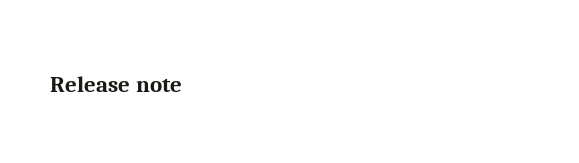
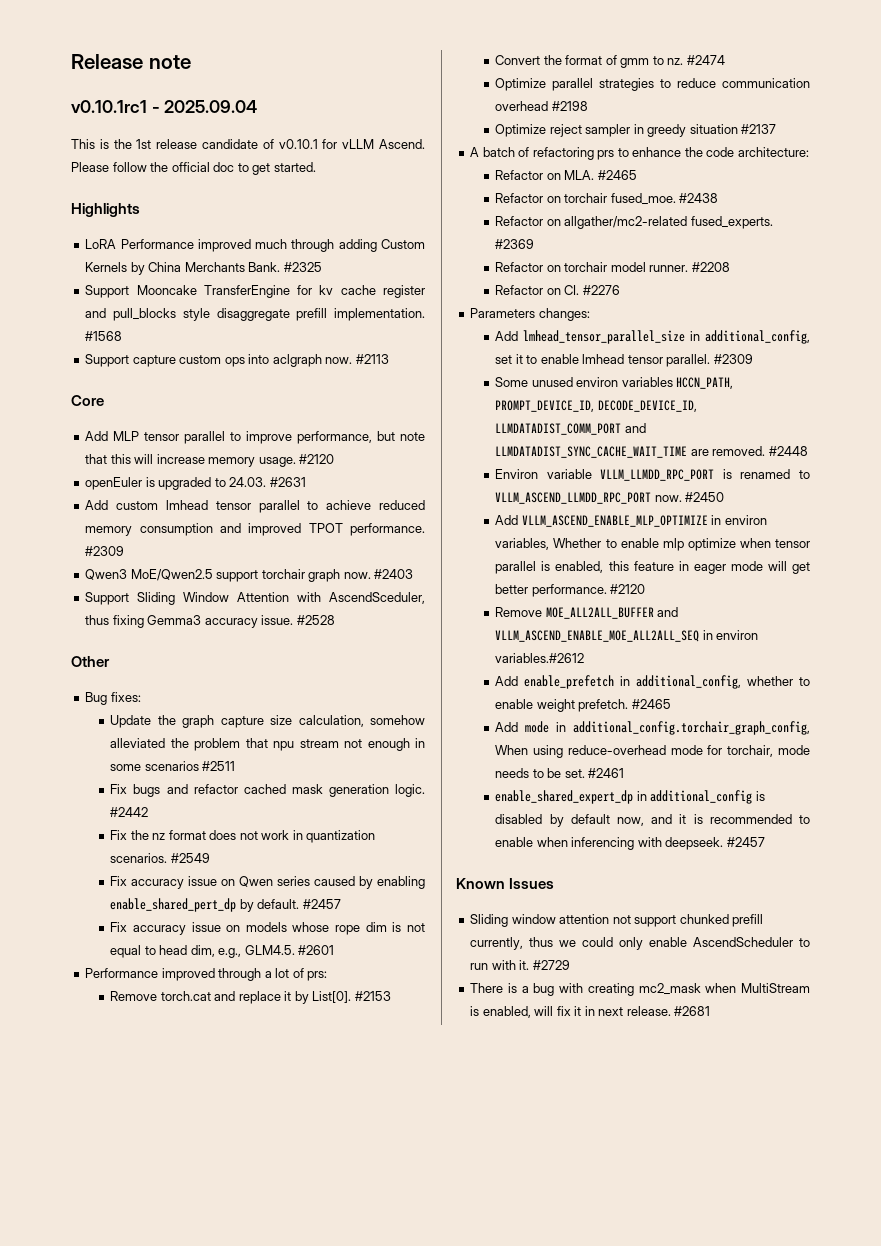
+ v0.10.1rc1 - 2025.09.04
+ This is the 1st release candidate of v0.10.1 for vLLM Ascend. Please follow the official doc to get started.
+ Highlights
+ LoRA Performance improved much through adding Custom Kernels by China Merchants Bank. #2325
+ Support Mooncake TransferEngine for kv cache register and pull_blocks style disaggregate prefill implementation. #1568
+ Support capture custom ops into aclgraph now. #2113
+ Core
+ Add MLP tensor parallel to improve performance, but note that this will increase memory usage. #2120
+ openEuler is upgraded to 24.03. #2631
+ Add custom lmhead tensor parallel to achieve reduced memory consumption and improved TPOT performance. #2309
+ Qwen3 MoE/Qwen2.5 support torchair graph now. #2403
+ Support Sliding Window Attention with AscendSceduler, thus fixing Gemma3 accuracy issue. #2528
+ Other
+ Bug fixes:
+ Update the graph capture size calculation, somehow alleviated the problem that npu stream not enough in some scenarios #2511
+ Fix bugs and refactor cached mask generation logic. #2442
+ Fix the nz format does not work in quantization scenarios. #2549
+ Fix accuracy issue on Qwen series caused by enabling enable_shared_pert_dp by default. #2457
+ Fix accuracy issue on models whose rope dim is not equal to head dim, e.g., GLM4.5. #2601
+ Performance improved through a lot of prs:
+ Remove torch.cat and replace it by List[0]. #2153
+ Convert the format of gmm to nz. #2474
+ Optimize parallel strategies to reduce communication overhead #2198
+ Optimize reject sampler in greedy situation #2137
+ A batch of refactoring prs to enhance the code architecture:
+ Refactor on MLA. #2465
+ Refactor on torchair fused_moe. #2438
+ Refactor on allgather/mc2-related fused_experts. #2369
+ Refactor on torchair model runner. #2208
+ Refactor on CI. #2276
+ Parameters changes:
+ Add lmhead_tensor_parallel_size in additional_config, set it to enable lmhead tensor parallel. #2309
+ Some unused environ variables HCCN_PATH, PROMPT_DEVICE_ID, DECODE_DEVICE_ID, LLMDATADIST_COMM_PORT and LLMDATADIST_SYNC_CACHE_WAIT_TIME are removed. #2448
+ Environ variable VLLM_LLMDD_RPC_PORT is renamed to VLLM_ASCEND_LLMDD_RPC_PORT now. #2450
+ Add VLLM_ASCEND_ENABLE_MLP_OPTIMIZE in environ variables, Whether to enable mlp optimize when tensor parallel is enabled, this feature in eager mode will get better performance. #2120
+ Remove MOE_ALL2ALL_BUFFER and VLLM_ASCEND_ENABLE_MOE_ALL2ALL_SEQ in environ variables.#2612
+ Add enable_prefetch in additional_config, whether to enable weight prefetch. #2465
+ Add mode in additional_config.torchair_graph_config, When using reduce-overhead mode for torchair, mode needs to be set. #2461
+ enable_shared_expert_dp in additional_config is disabled by default now, and it is recommended to enable when inferencing with deepseek. #2457
+ Known Issues
+ Sliding window attention not support chunked prefill currently, thus we could only enable AscendScheduler to run with it. #2729
+ There is a bug with creating mc2_mask when MultiStream is enabled, will fix it in next release. #2681

